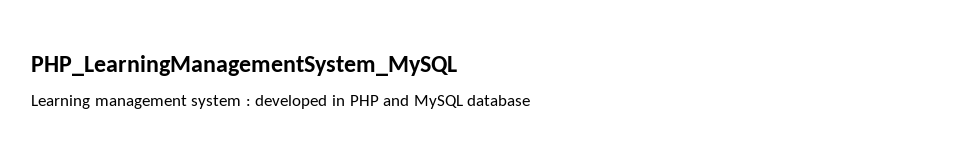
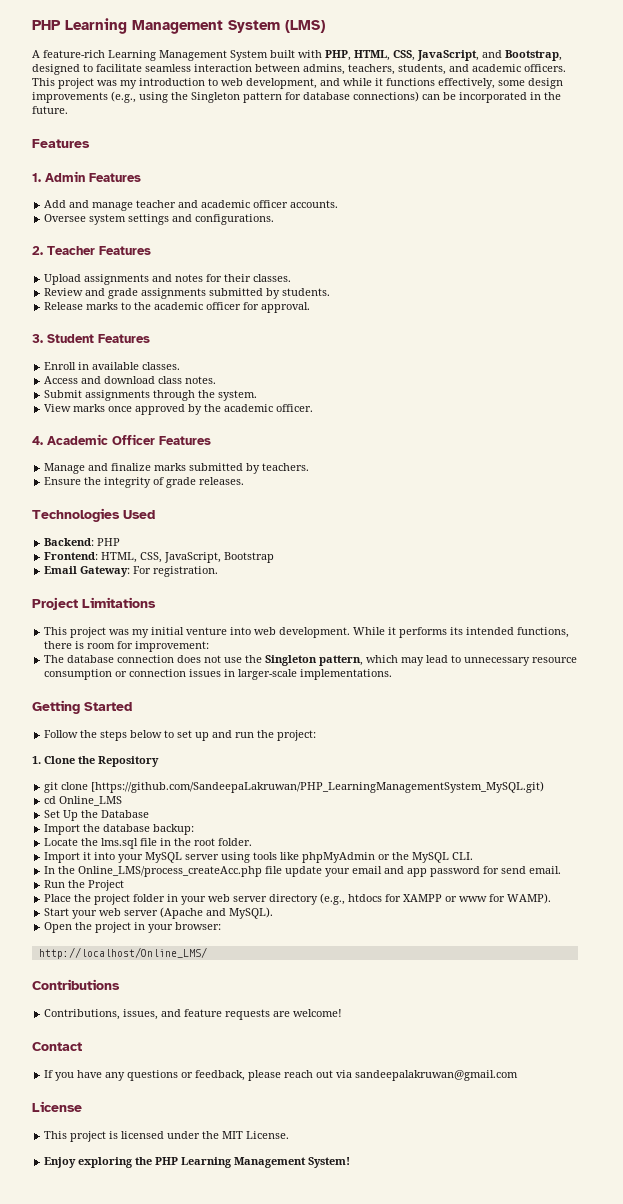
- PHP_LearningManagementSystem_MySQL
- Learning management system : developed in PHP and MySQL database
+ PHP Learning Management System (LMS)
+ A feature-rich Learning Management System built with PHP, HTML, CSS, JavaScript, and Bootstrap, designed to facilitate seamless interaction between admins, teachers, students, and academic officers. This project was my introduction to web development, and while it functions effectively, some design improvements (e.g., using the Singleton pattern for database connections) can be incorporated in the future.
+ Features
+ 1. Admin Features
+ Add and manage teacher and academic officer accounts.
+ Oversee system settings and configurations.
+ 2. Teacher Features
+ Upload assignments and notes for their classes.
+ Review and grade assignments submitted by students.
+ Release marks to the academic officer for approval.
+ 3. Student Features
+ Enroll in available classes.
+ Access and download class notes.
+ Submit assignments through the system.
+ View marks once approved by the academic officer.
+ 4. Academic Officer Features
+ Manage and finalize marks submitted by teachers.
+ Ensure the integrity of grade releases.
+ Technologies Used
+ Backend: PHP
+ Frontend: HTML, CSS, JavaScript, Bootstrap
+ Email Gateway: For registration.
+ Project Limitations
+ This project was my initial venture into web development. While it performs its intended functions, there is room for improvement:
+ The database connection does not use the Singleton pattern, which may lead to unnecessary resource consumption or connection issues in larger-scale implementations.
+ Getting Started
+ Follow the steps below to set up and run the project:
+ 1. Clone the Repository
+ git clone [https://github.com/SandeepaLakruwan/PHP_LearningManagementSystem_MySQL.git)
+ cd Online_LMS
+ Set Up the Database
+ Import the database backup:
+ Locate the lms.sql file in the root folder.
+ Import it into your MySQL server using tools like phpMyAdmin or the MySQL CLI.
+ In the Online_LMS/process_createAcc.php file update your email and app password for send email.
+ Run the Project
+ Place the project folder in your web server directory (e.g., htdocs for XAMPP or www for WAMP).
+ Start your web server (Apache and MySQL).
+ Open the project in your browser:
+ http://localhost/Online_LMS/
+ Contributions
+ Contributions, issues, and feature requests are welcome!
+ Contact
+ If you have any questions or feedback, please reach out via sandeepalakruwan@gmail.com
+ License
+ This project is licensed under the MIT License.
+ Enjoy exploring the PHP Learning Management System!

